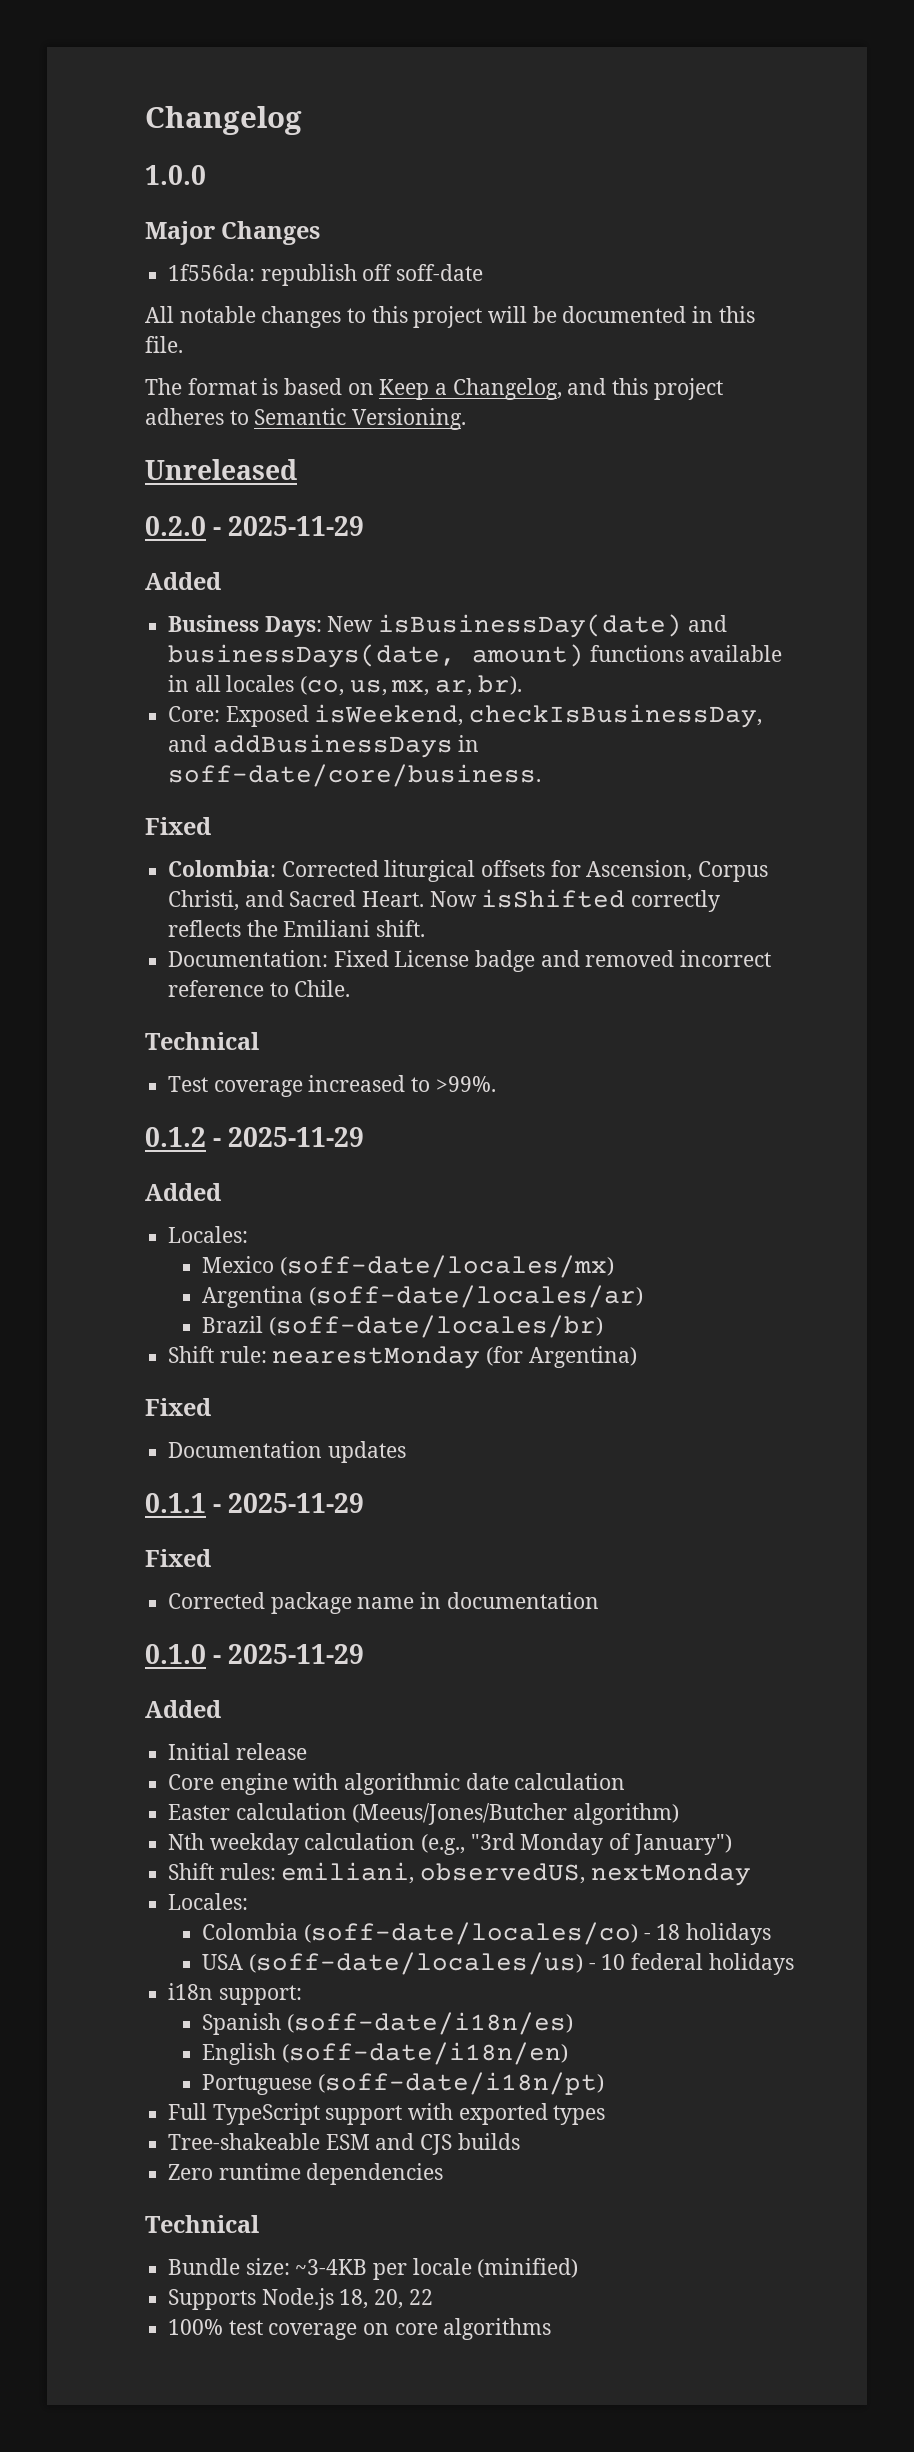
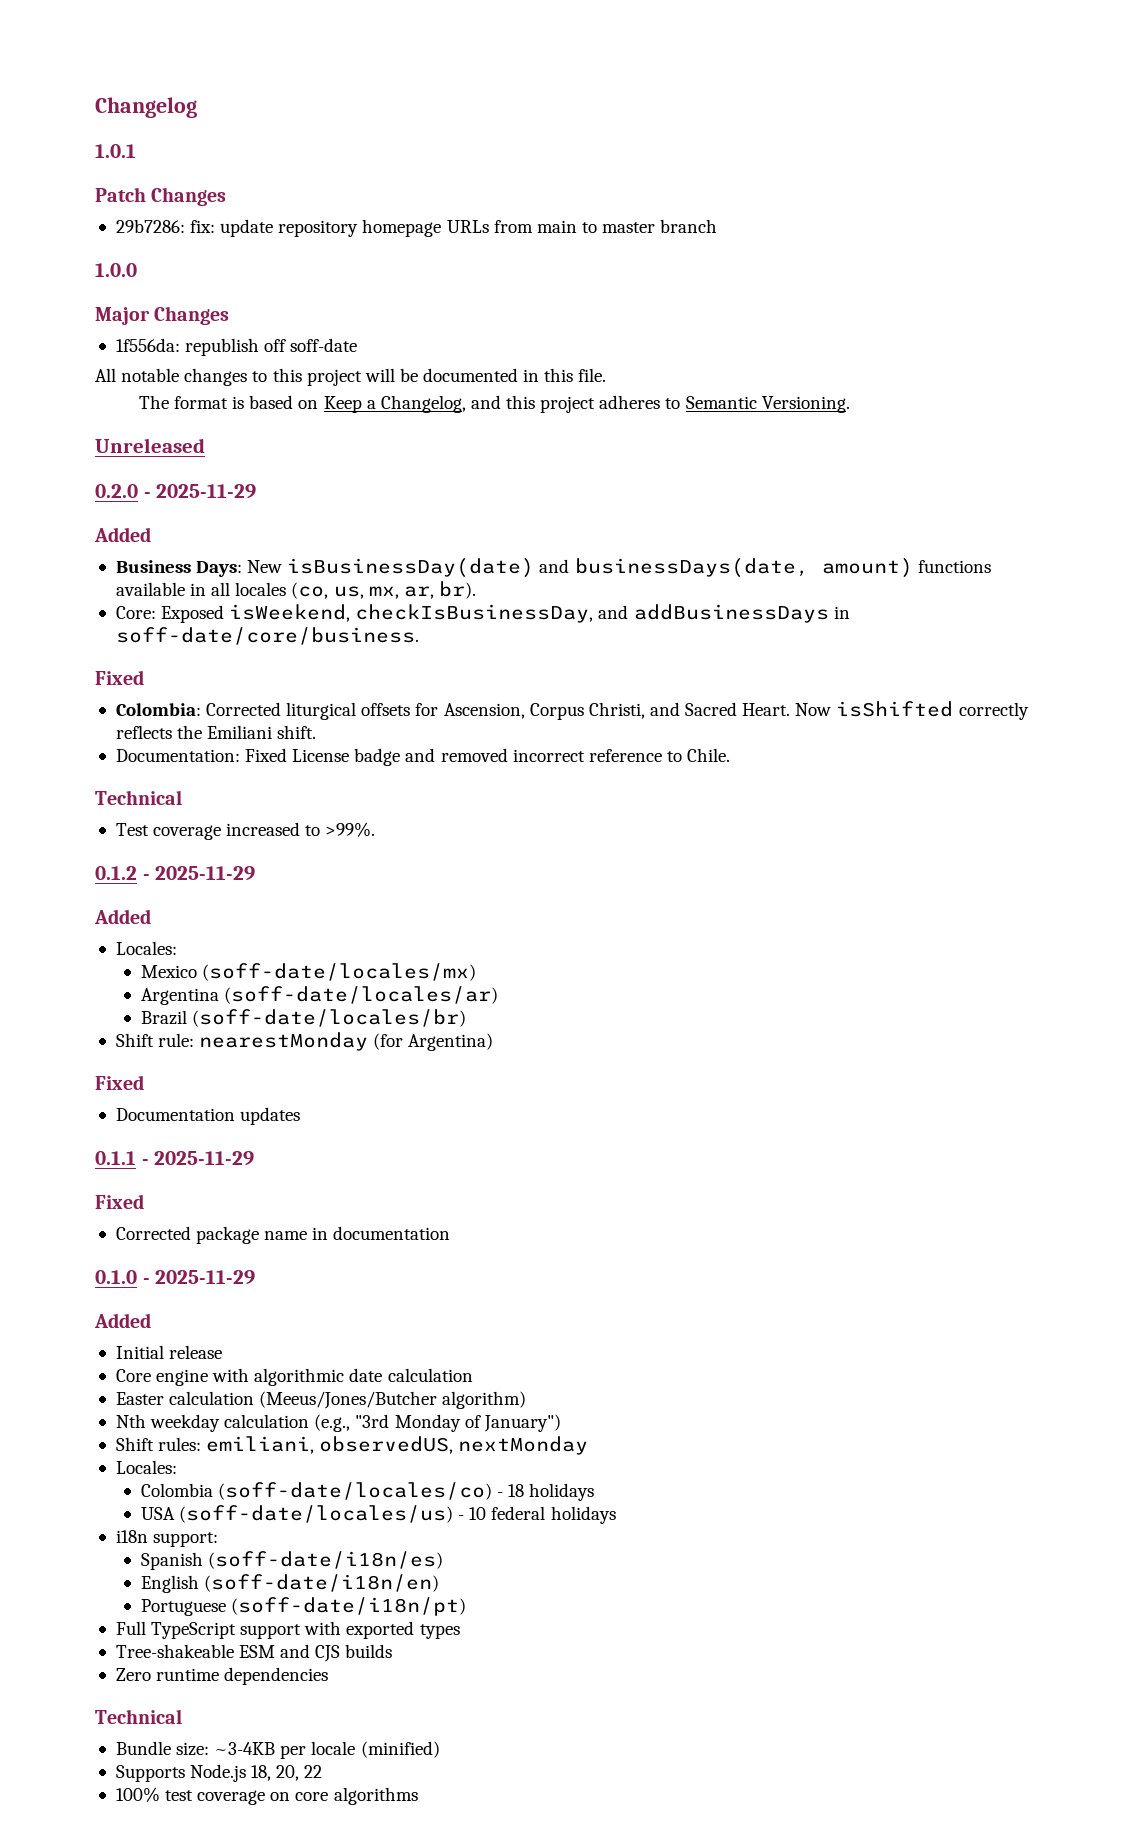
+ 1.0.1
+ Patch Changes
+ 29b7286: fix: update repository homepage URLs from main to master branch

